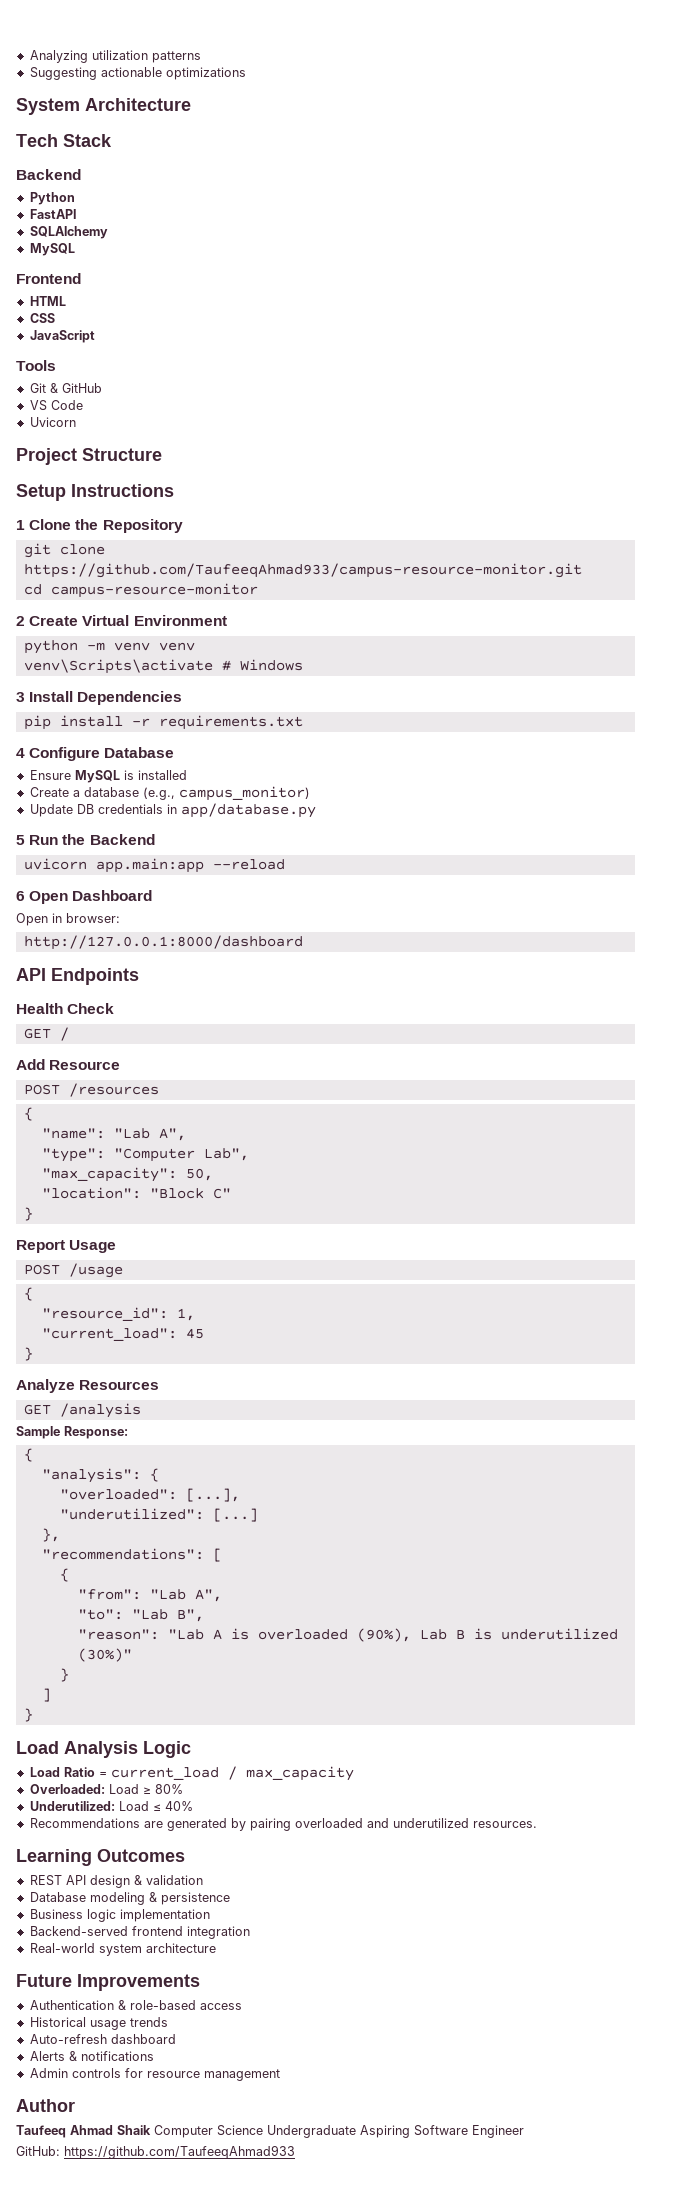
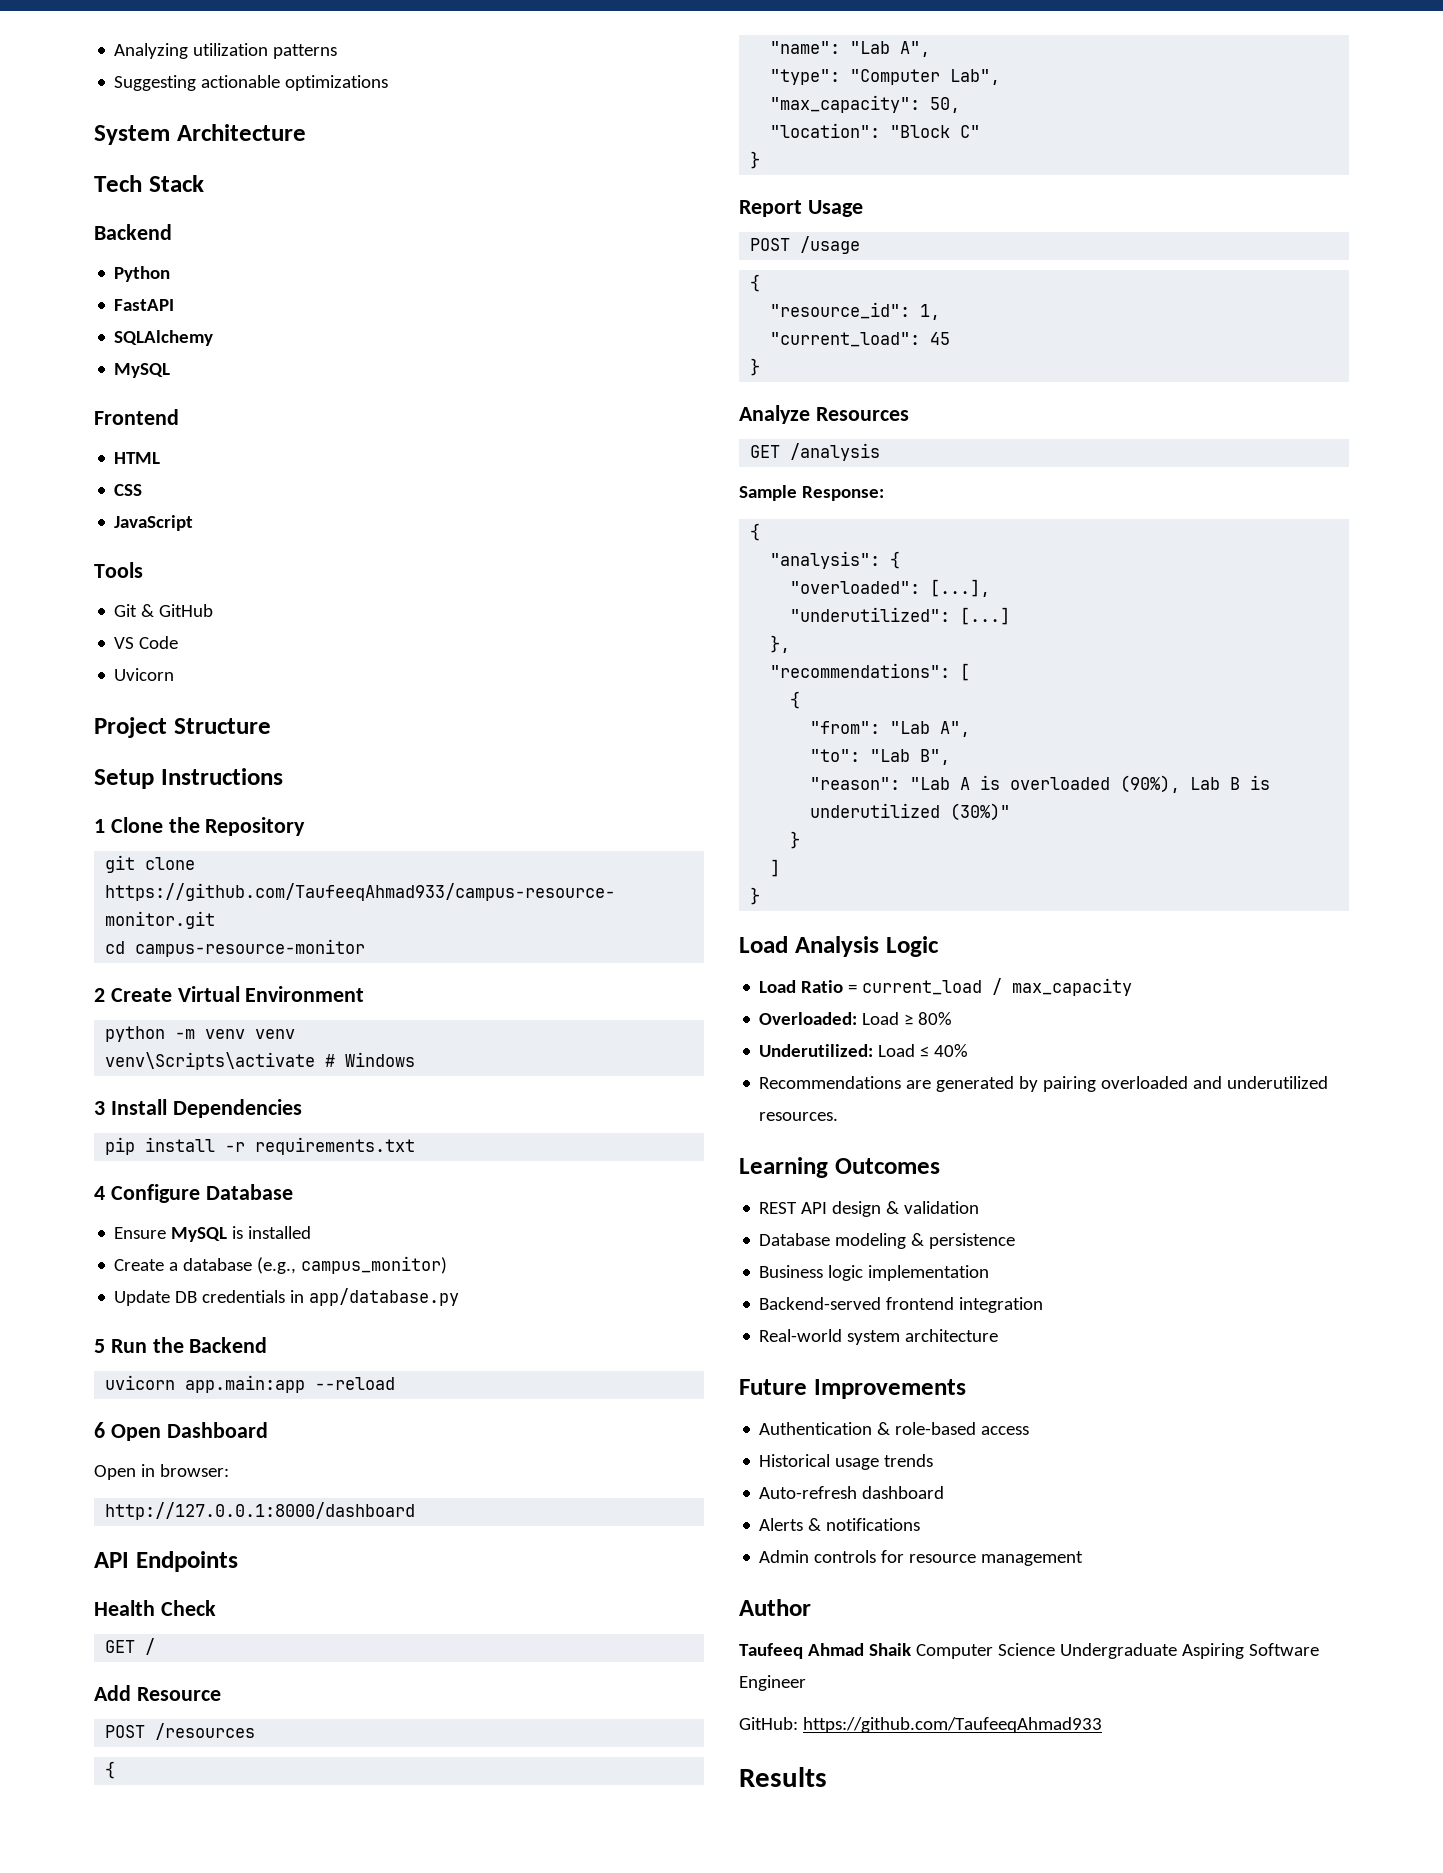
+ Results

